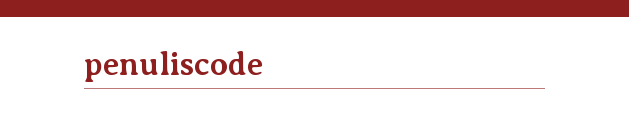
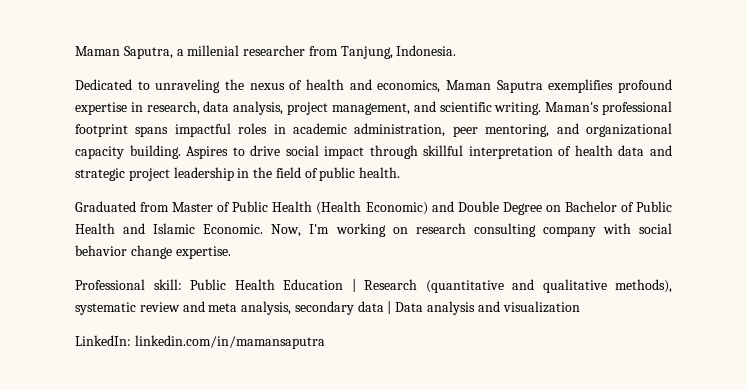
- penuliscode
+ Maman Saputra, a millenial researcher from Tanjung, Indonesia.
+ Dedicated to unraveling the nexus of health and economics, Maman Saputra exemplifies profound expertise in research, data analysis, project management, and scientific writing. Maman's professional footprint spans impactful roles in academic administration, peer mentoring, and organizational capacity building. Aspires to drive social impact through skillful interpretation of health data and strategic project leadership in the field of public health.
+ Graduated from Master of Public Health (Health Economic) and Double Degree on Bachelor of Public Health and Islamic Economic. Now, I'm working on research consulting company with social behavior change expertise.
+ Professional skill: Public Health Education | Research (quantitative and qualitative methods), systematic review and meta analysis, secondary data | Data analysis and visualization
+ LinkedIn: linkedin.com/in/mamansaputra

